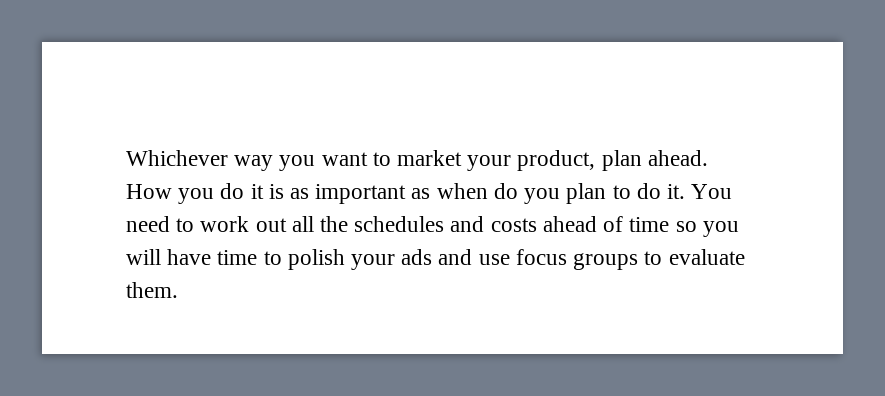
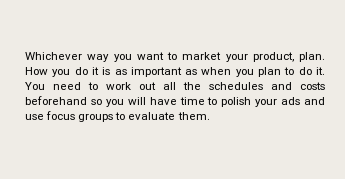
- Whichever way you want to market your product, plan ahead.
+ Whichever way you want to market your product, plan.
- How you do it is as important as when do you plan to do it.
+ How you do it is as important as when you plan to do it.
- You need to work out all the schedules and costs ahead of time so you will have time to polish your ads and use focus groups to evaluate them.
+ You need to work out all the schedules and costs beforehand so you will have time to polish your ads and use focus groups to evaluate them.

